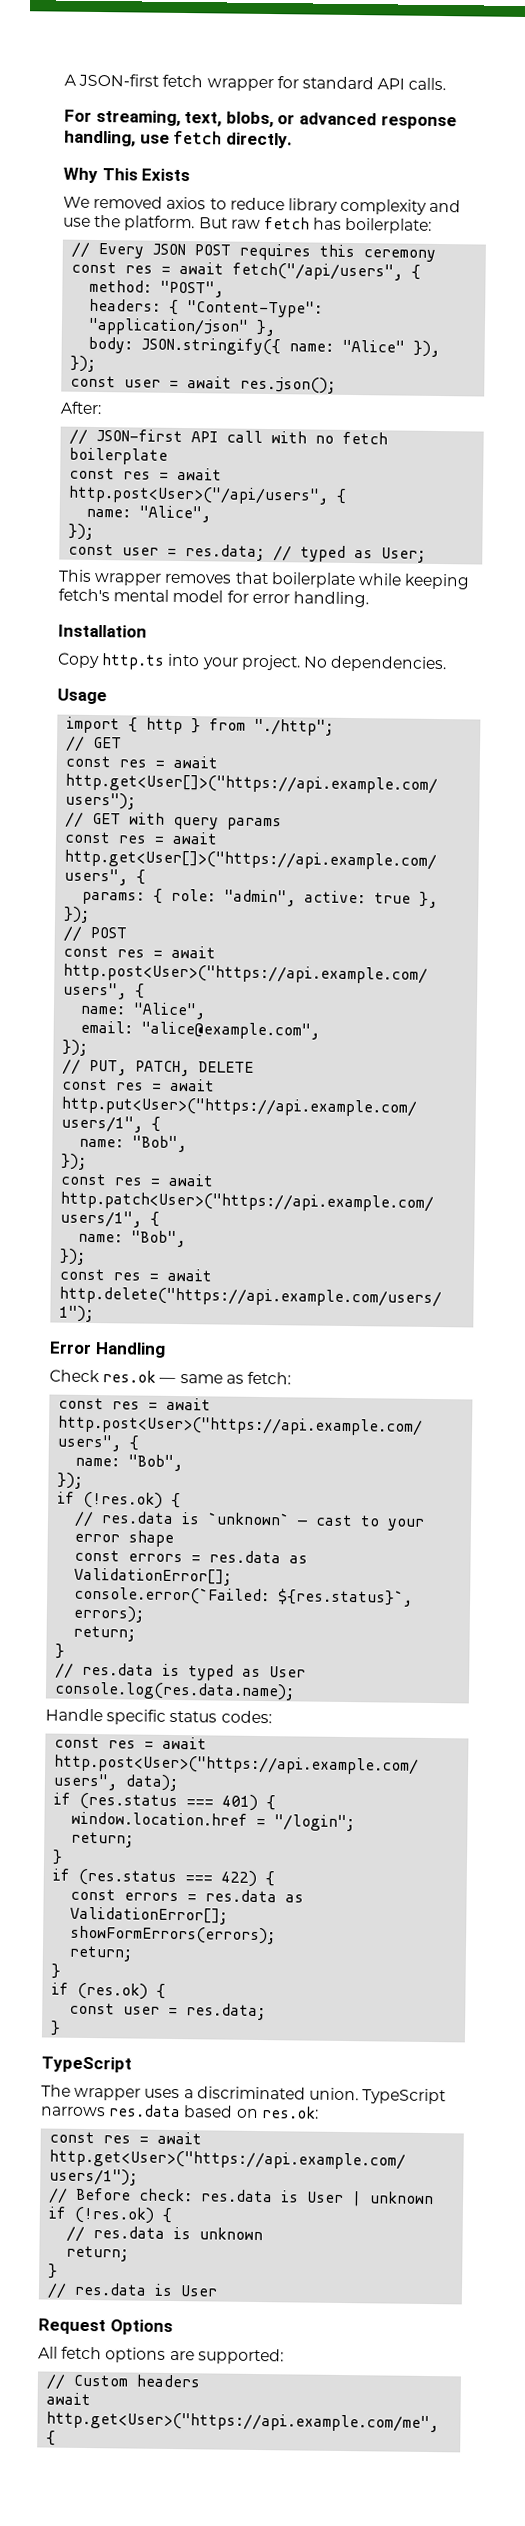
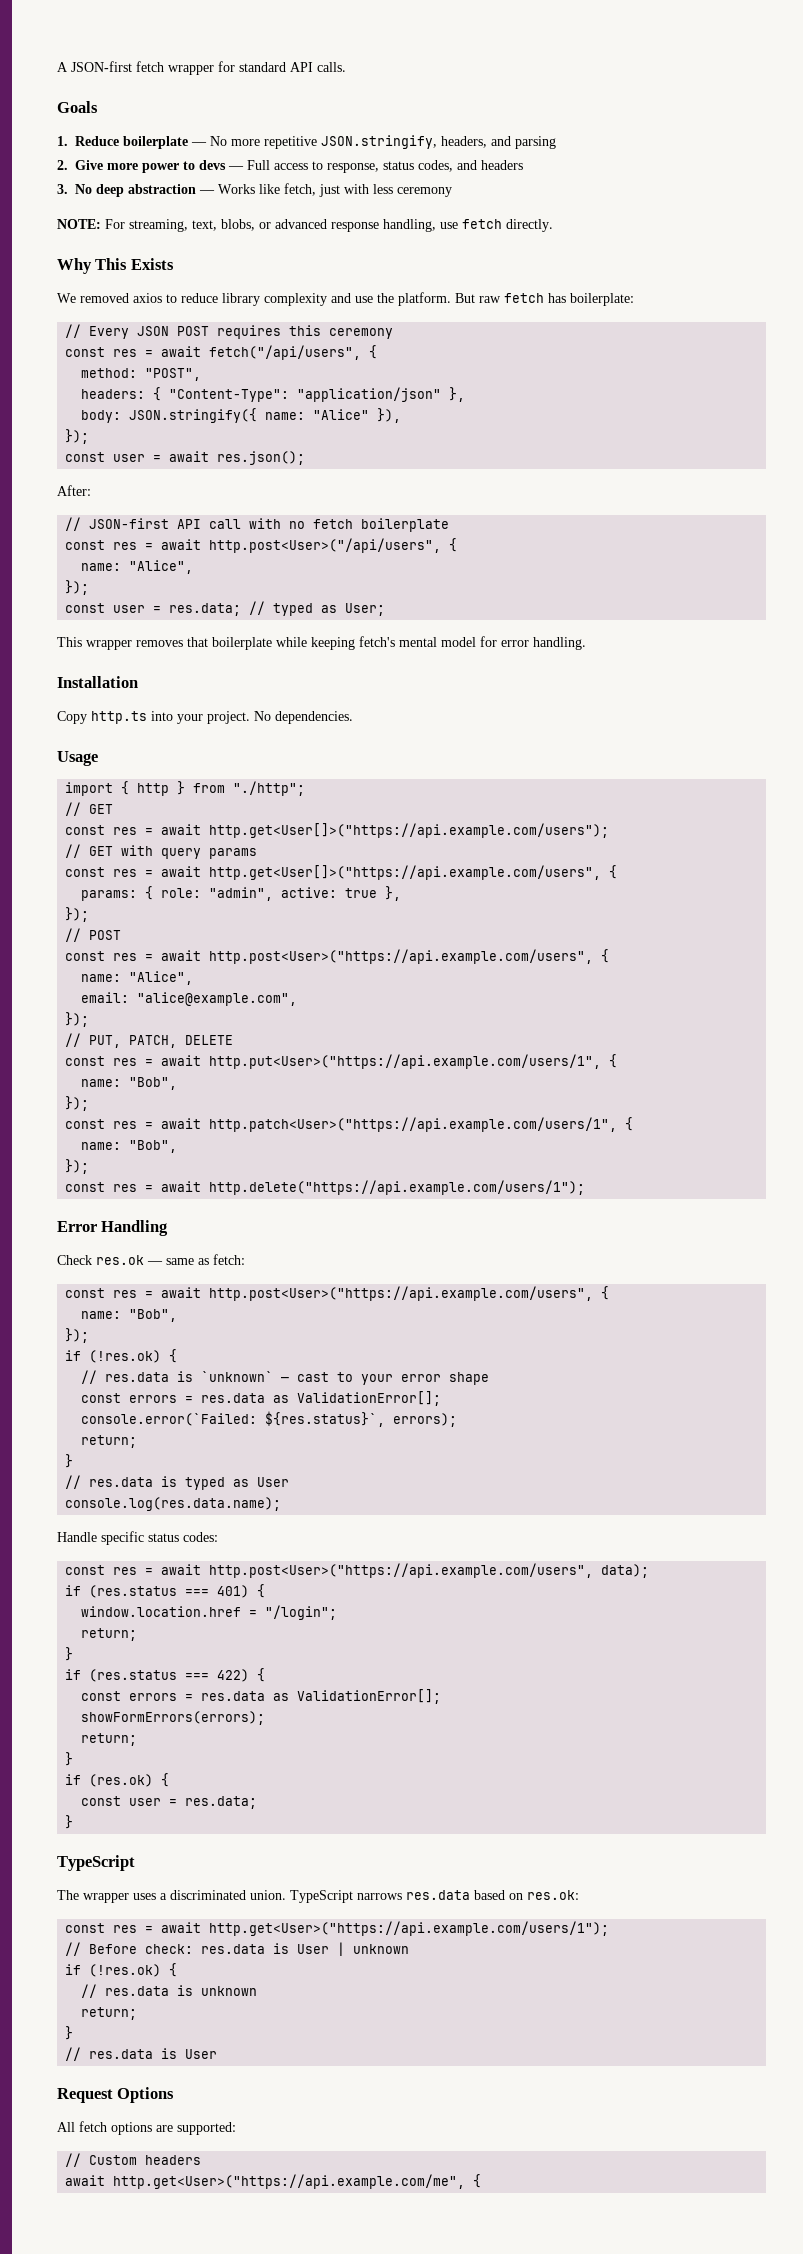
- For streaming, text, blobs, or advanced response handling, use fetch directly.
+ Goals
+ 1. Reduce boilerplate — No more repetitive JSON.stringify, headers, and parsing
+ 2. Give more power to devs — Full access to response, status codes, and headers
+ 3. No deep abstraction — Works like fetch, just with less ceremony
+ NOTE: For streaming, text, blobs, or advanced response handling, use fetch directly.

